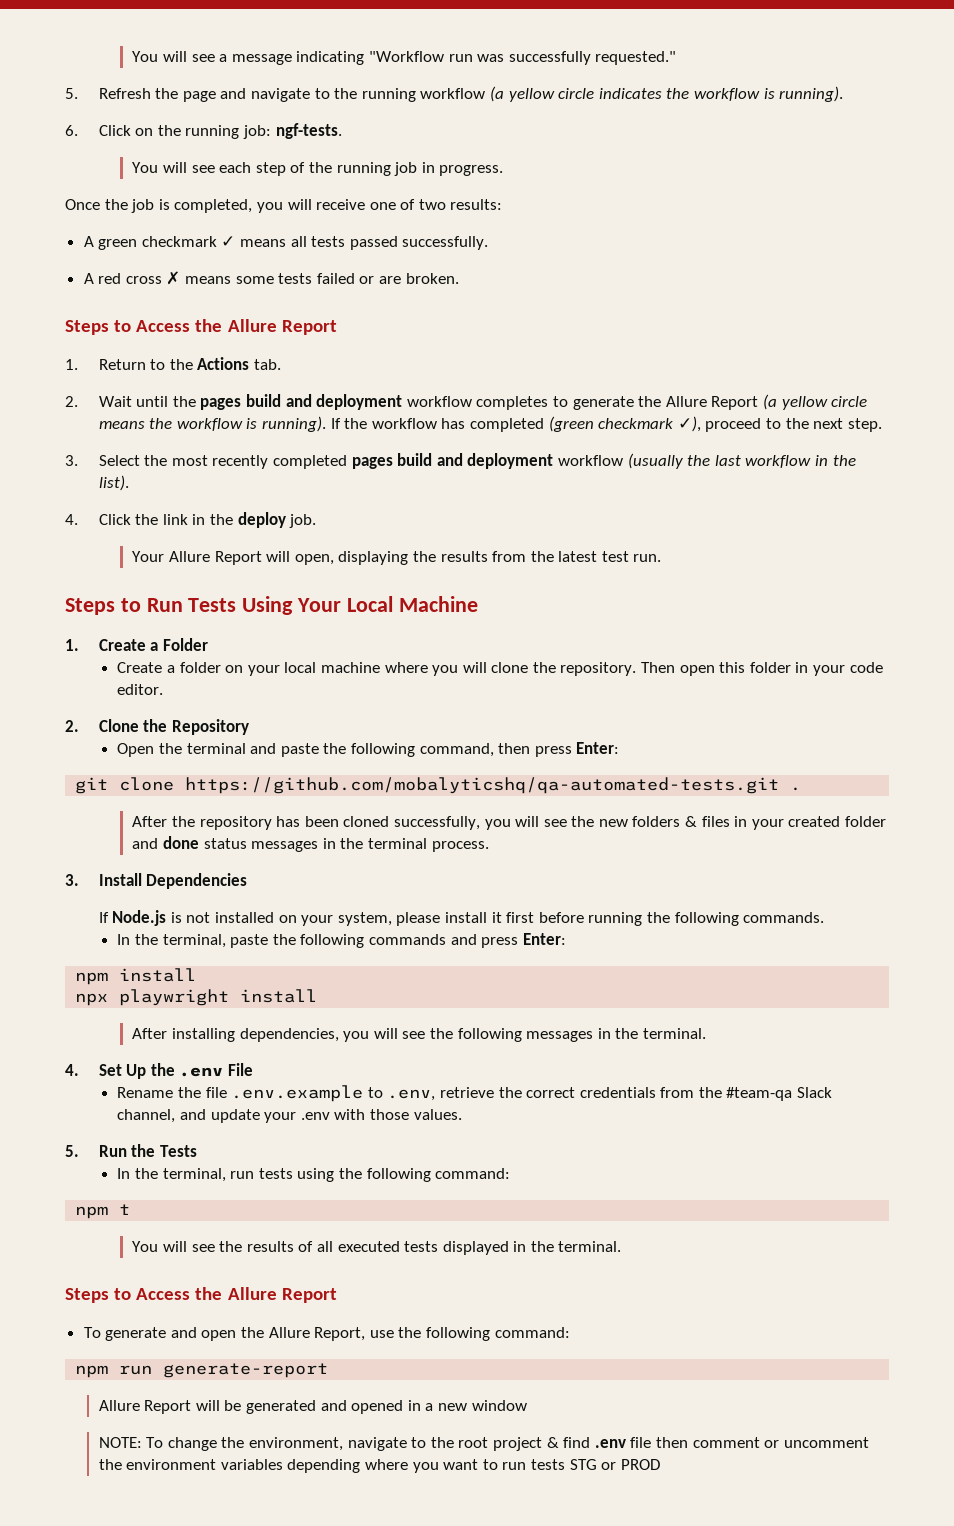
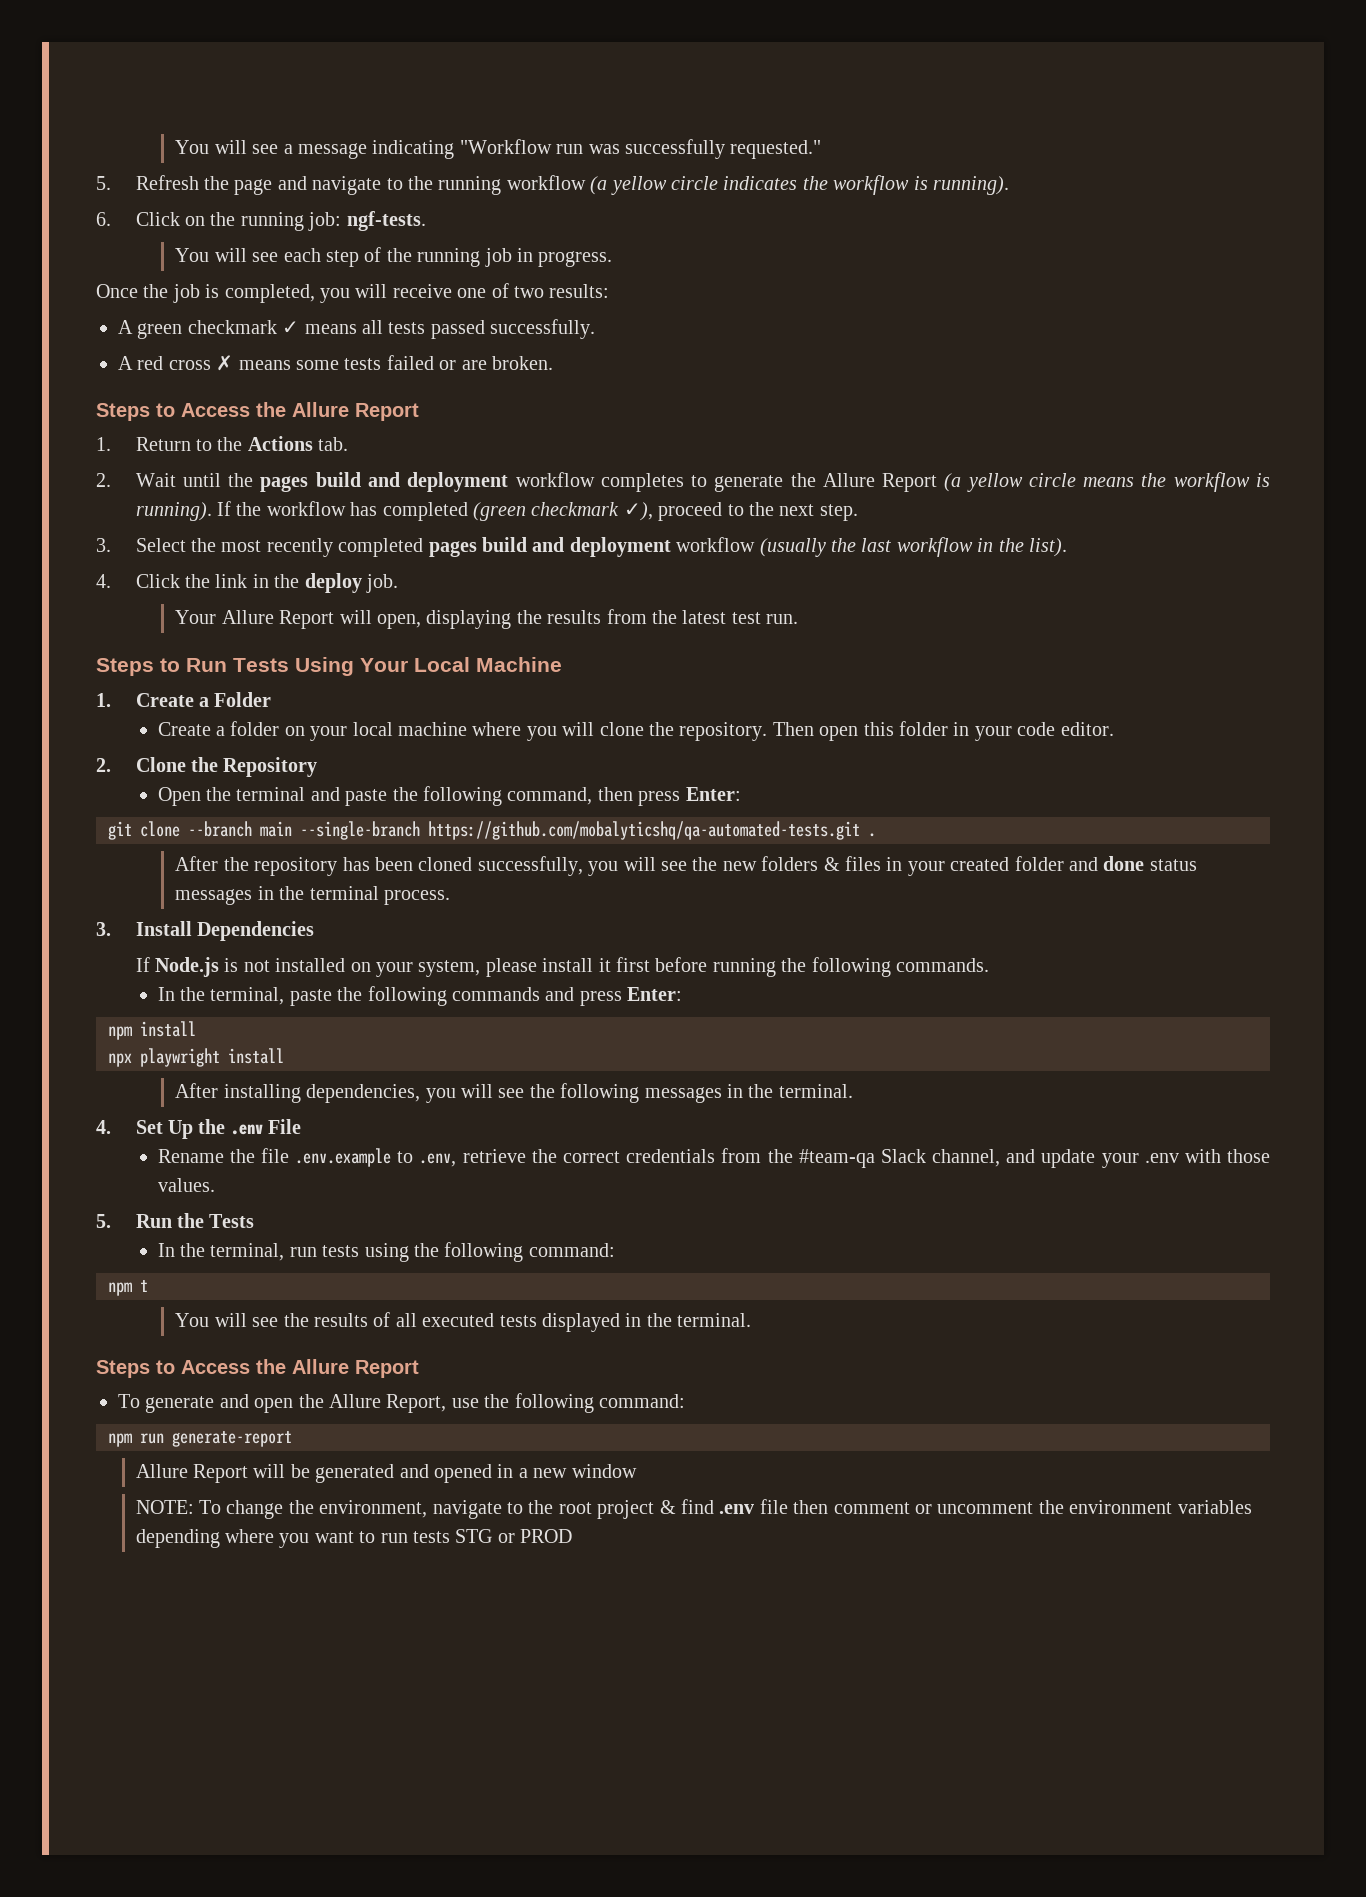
- git clone https://github.com/mobalyticshq/qa-automated-tests.git .
+ git clone --branch main --single-branch https://github.com/mobalyticshq/qa-automated-tests.git .

